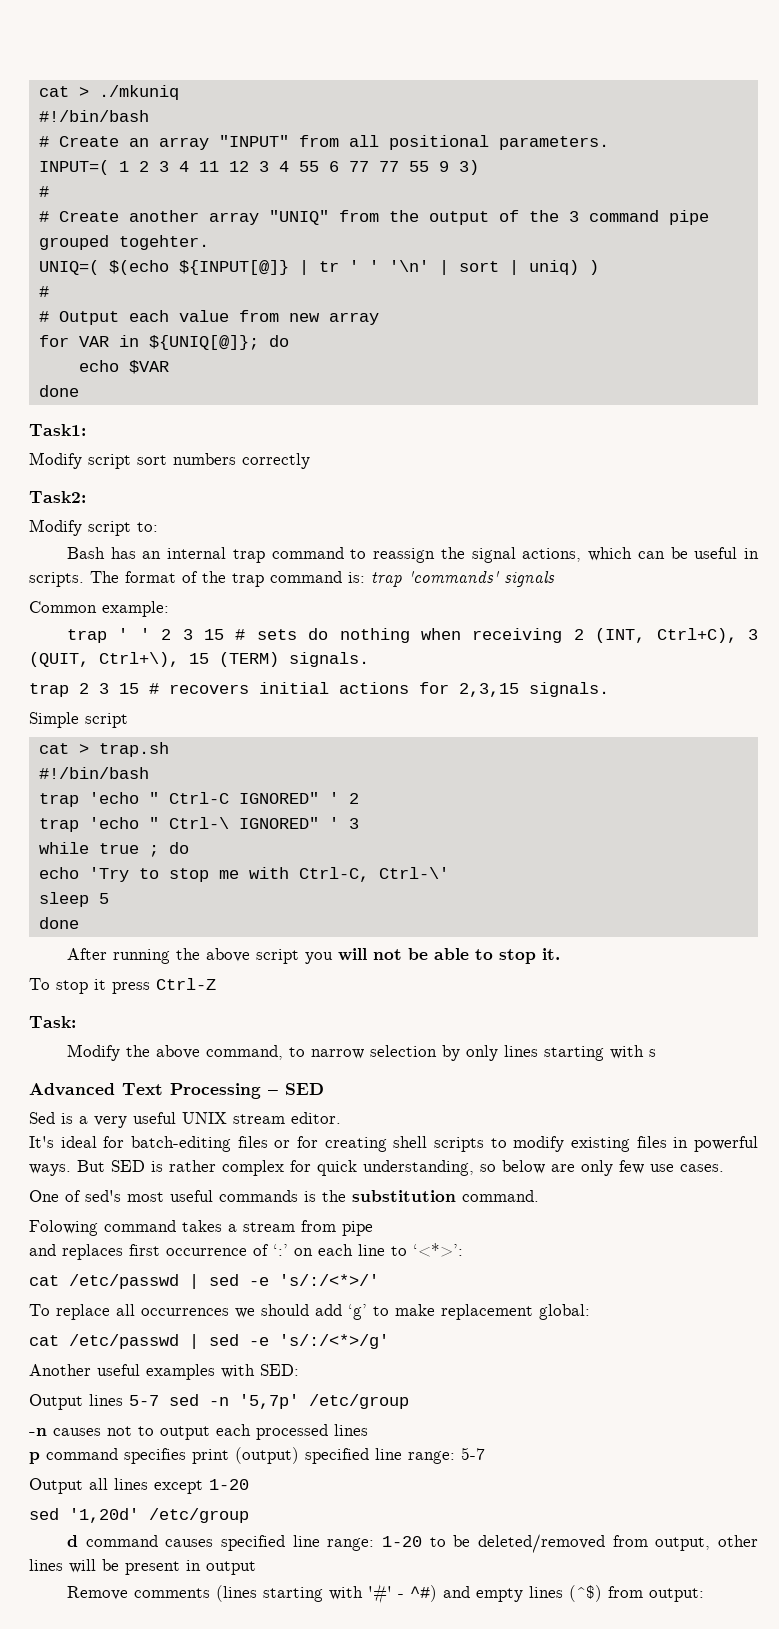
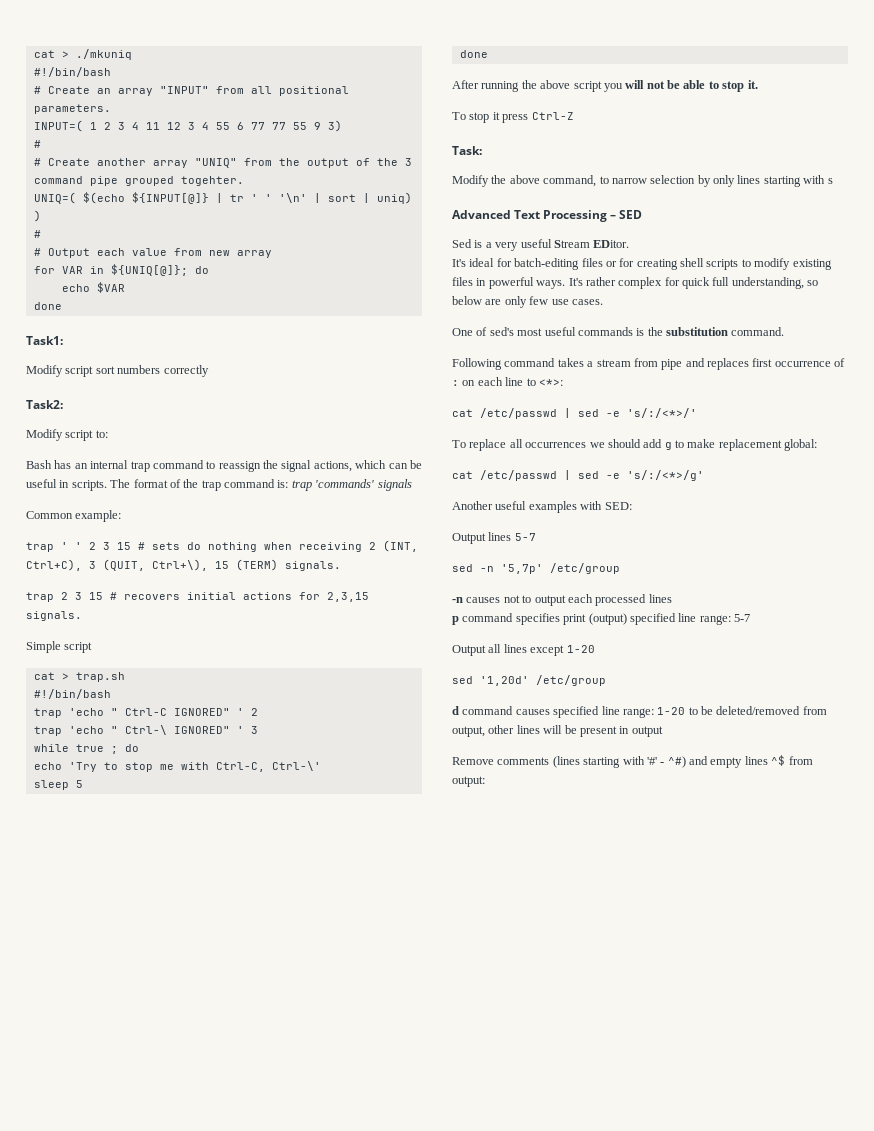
- Sed is a very useful UNIX stream editor.
+ Sed is a very useful Stream EDitor.
- But SED is rather complex for quick understanding, so below are only few use cases.
+ It's rather complex for quick full understanding, so below are only few use cases.
- Folowing command takes a stream from pipe
- and replaces first occurrence of ‘:’ on each line to ‘<*>’:
+ Following command takes a stream from pipe and replaces first occurrence of : on each line to <*>:
- To replace all occurrences we should add ‘g’ to make replacement global:
+ To replace all occurrences we should add g to make replacement global:
- Output lines 5-7 sed -n '5,7p' /etc/group
+ Output lines 5-7
+ sed -n '5,7p' /etc/group
- Remove comments (lines starting with '#' - ^#) and empty lines (^$) from output:
+ Remove comments (lines starting with '#' - ^#) and empty lines ^$ from output:

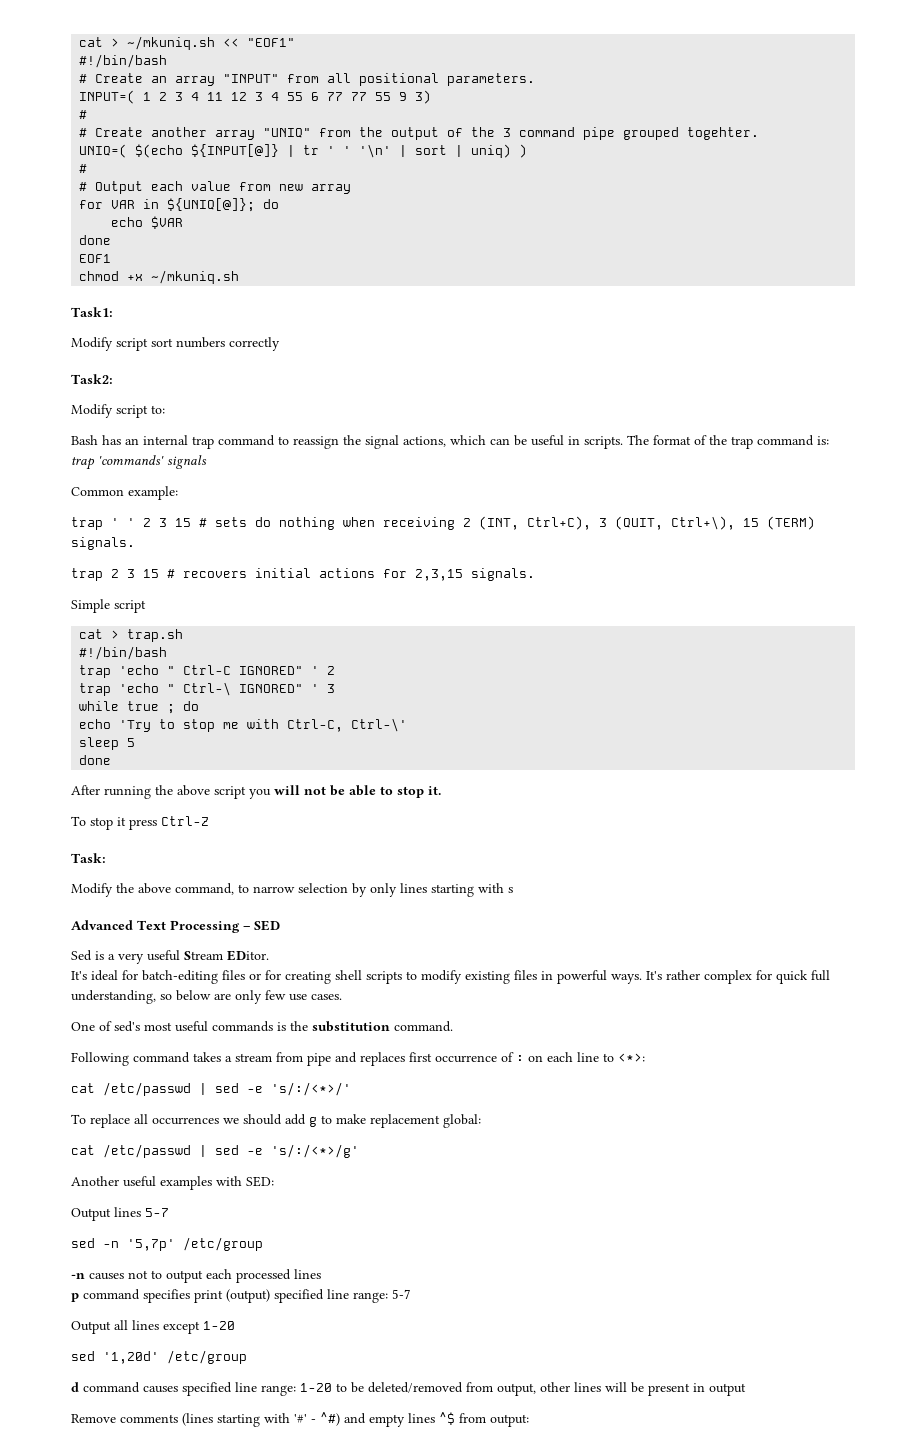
- cat > ./mkuniq
+ cat > ~/mkuniq.sh << "EOF1"
+ EOF1
+ chmod +x ~/mkuniq.sh

